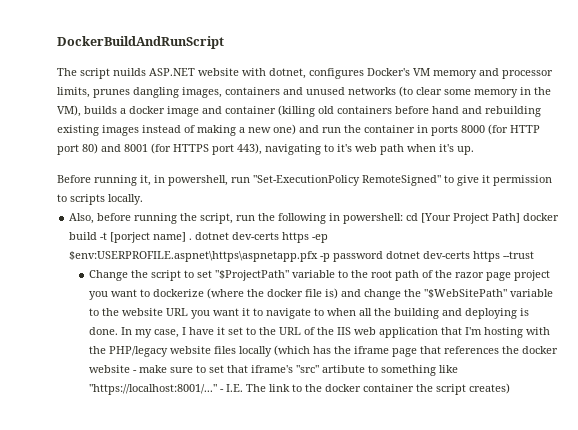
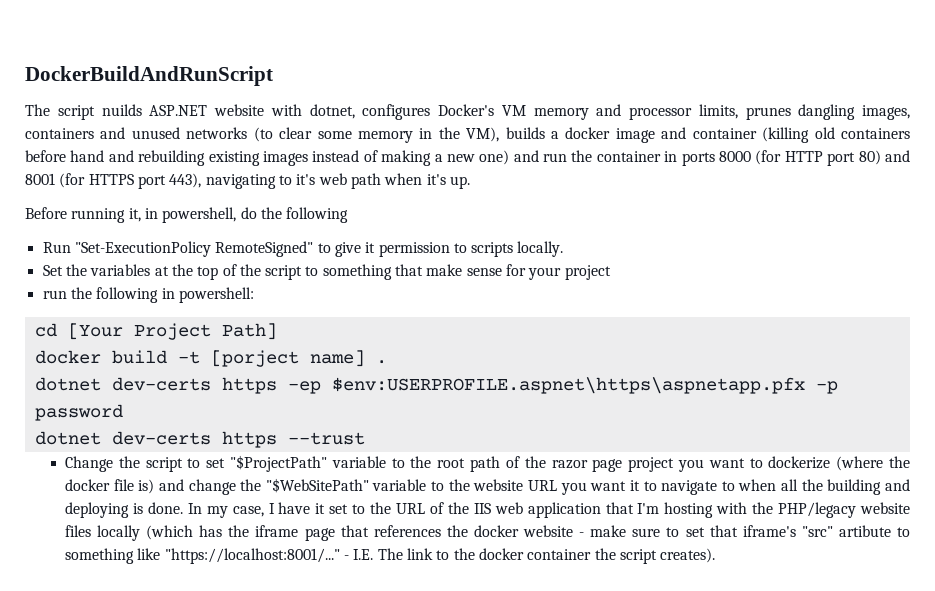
- Before running it, in powershell, run "Set-ExecutionPolicy RemoteSigned" to give it permission to scripts locally.
+ Before running it, in powershell, do the following
+ Run "Set-ExecutionPolicy RemoteSigned" to give it permission to scripts locally.
- Also, before running the script, run the following in powershell: cd [Your Project Path] docker build -t [porject name] . dotnet dev-certs https -ep $env:USERPROFILE.aspnet\https\aspnetapp.pfx -p password dotnet dev-certs https --trust
+ Set the variables at the top of the script to something that make sense for your project
+ run the following in powershell:
+ cd [Your Project Path]
+ docker build -t [porject name] .
+ dotnet dev-certs https -ep $env:USERPROFILE.aspnet\https\aspnetapp.pfx -p password
+ dotnet dev-certs https --trust
- - I.E. The link to the docker container the script creates)
+ - I.E. The link to the docker container the script creates).

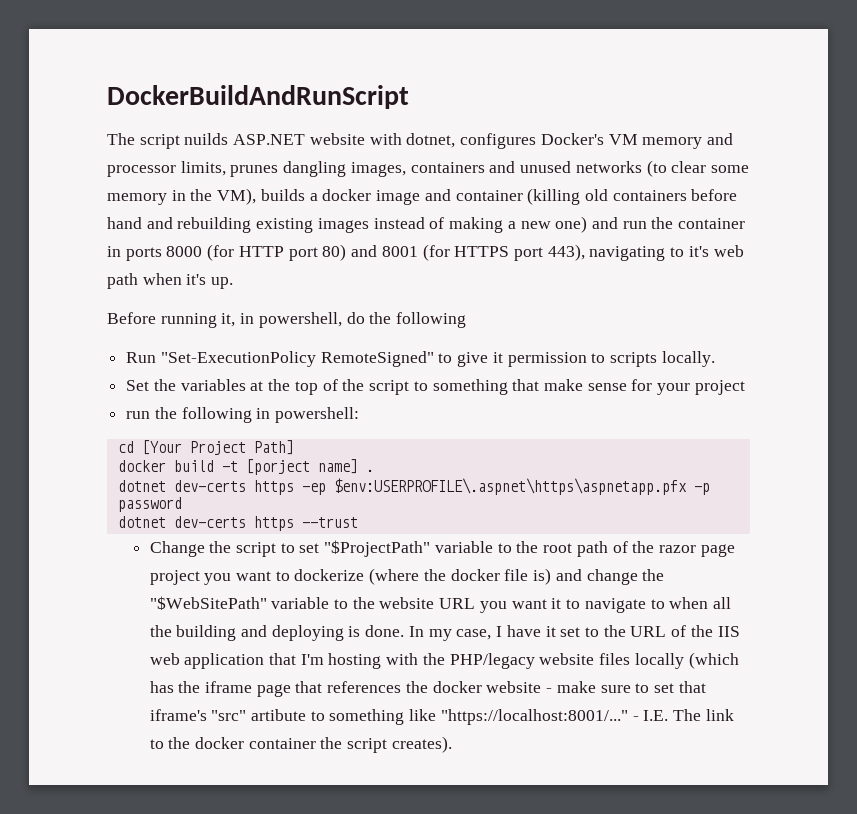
- dotnet dev-certs https -ep $env:USERPROFILE.aspnet\https\aspnetapp.pfx -p password
+ dotnet dev-certs https -ep $env:USERPROFILE\.aspnet\https\aspnetapp.pfx -p password

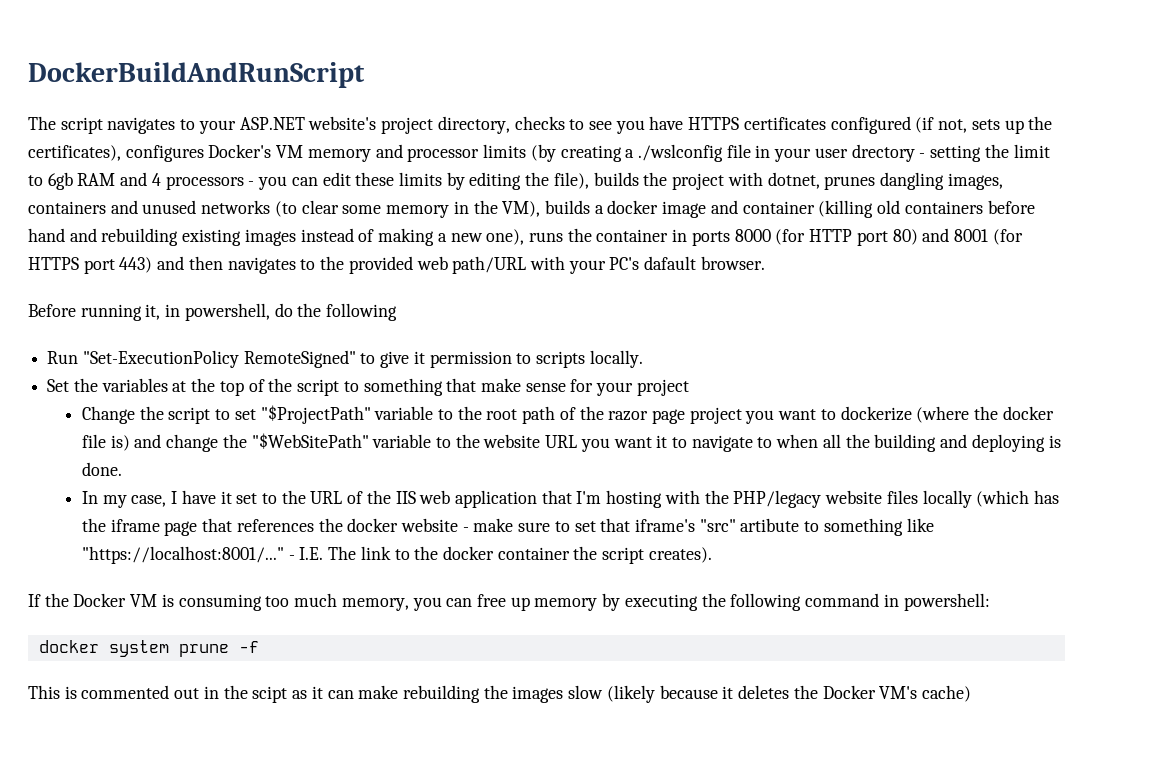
- The script nuilds ASP.NET website with dotnet, configures Docker's VM memory and processor limits, prunes dangling images, containers and unused networks (to clear some memory in the VM), builds a docker image and container (killing old containers before hand and rebuilding existing images instead of making a new one) and run the container in ports 8000 (for HTTP port 80) and 8001 (for HTTPS port 443), navigating to it's web path when it's up.
+ The script navigates to your ASP.NET website's project directory, checks to see you have HTTPS certificates configured (if not, sets up the certificates), configures Docker's VM memory and processor limits (by creating a ./wslconfig file in your user drectory - setting the limit to 6gb RAM and 4 processors - you can edit these limits by editing the file), builds the project with dotnet, prunes dangling images, containers and unused networks (to clear some memory in the VM), builds a docker image and container (killing old containers before hand and rebuilding existing images instead of making a new one), runs the container in ports 8000 (for HTTP port 80) and 8001 (for HTTPS port 443) and then navigates to the provided web path/URL with your PC's dafault browser.
- run the following in powershell:
- cd [Your Project Path]
- docker build -t [porject name] .
- dotnet dev-certs https -ep $env:USERPROFILE\.aspnet\https\aspnetapp.pfx -p password
- dotnet dev-certs https --trust
- Change the script to set "$ProjectPath" variable to the root path of the razor page project you want to dockerize (where the docker file is) and change the "$WebSitePath" variable to the website URL you want it to navigate to when all the building and deploying is done. In my case, I have it set to the URL of the IIS web application that I'm hosting with the PHP/legacy website files locally (which has the iframe page that references the docker website - make sure to set that iframe's "src" artibute to something like "https://localhost:8001/..."
+ Change the script to set "$ProjectPath" variable to the root path of the razor page project you want to dockerize (where the docker file is) and change the "$WebSitePath" variable to the website URL you want it to navigate to when all the building and deploying is done.
+ In my case, I have it set to the URL of the IIS web application that I'm hosting with the PHP/legacy website files locally (which has the iframe page that references the docker website - make sure to set that iframe's "src" artibute to something like "https://localhost:8001/..."
+ If the Docker VM is consuming too much memory, you can free up memory by executing the following command in powershell:
+ docker system prune -f
+ This is commented out in the scipt as it can make rebuilding the images slow (likely because it deletes the Docker VM's cache)

